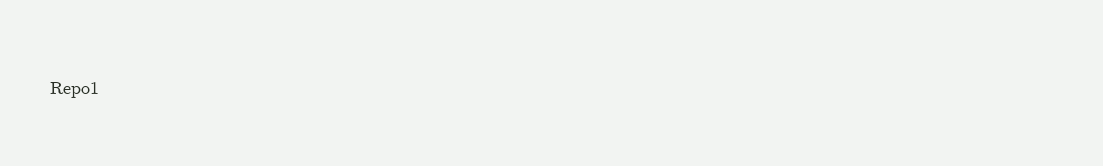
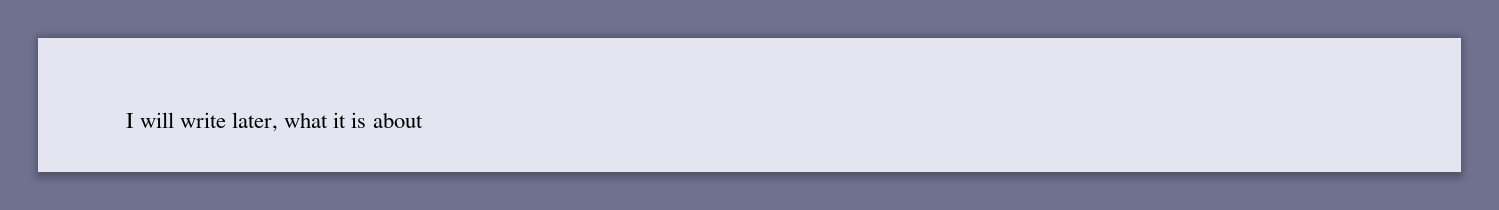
- Repo1
+ I will write later, what it is about

